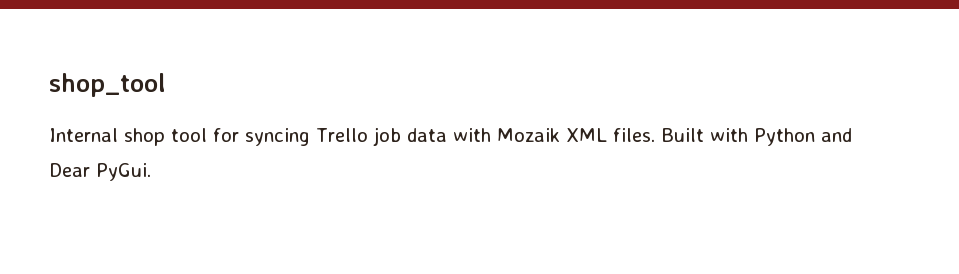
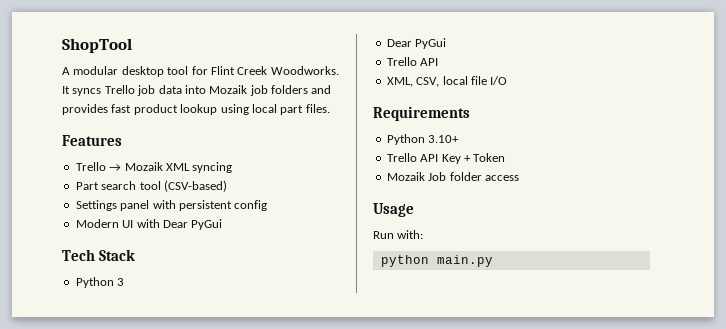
- shop_tool
- Internal shop tool for syncing Trello job data with Mozaik XML files. Built with Python and Dear PyGui.
+ ShopTool
+ A modular desktop tool for Flint Creek Woodworks. It syncs Trello job data into Mozaik job folders and provides fast product lookup using local part files.
+ Features
+ Trello → Mozaik XML syncing
+ Part search tool (CSV-based)
+ Settings panel with persistent config
+ Modern UI with Dear PyGui
+ Tech Stack
+ Python 3
+ Dear PyGui
+ Trello API
+ XML, CSV, local file I/O
+ Requirements
+ Python 3.10+
+ Trello API Key + Token
+ Mozaik Job folder access
+ Usage
+ Run with:
+ python main.py

